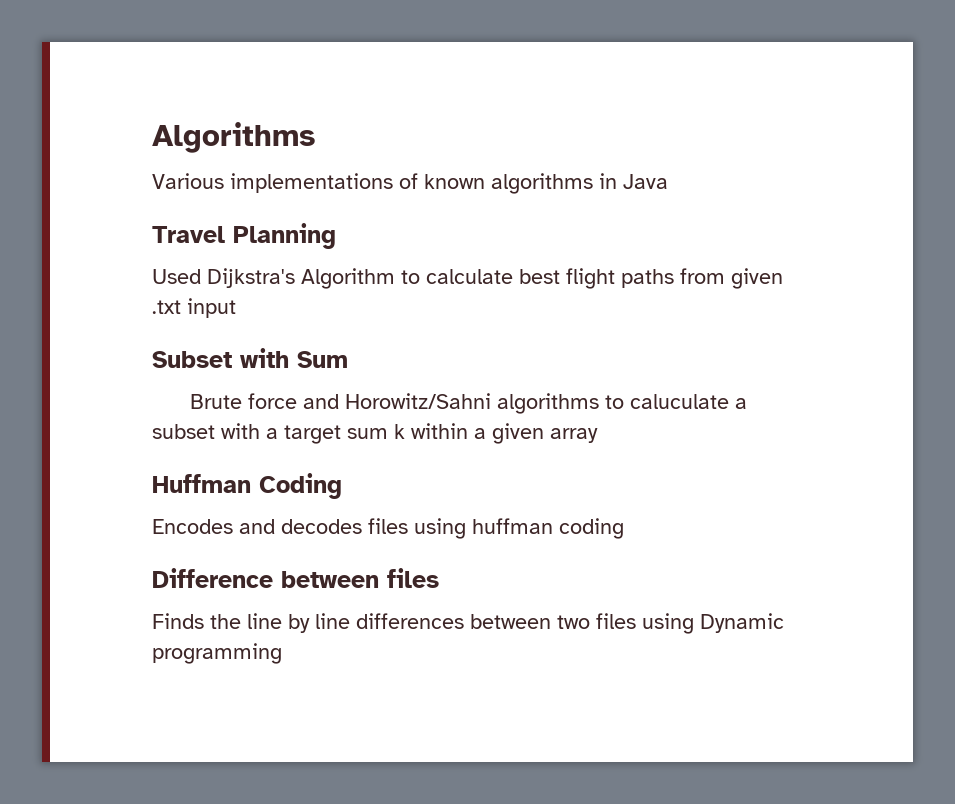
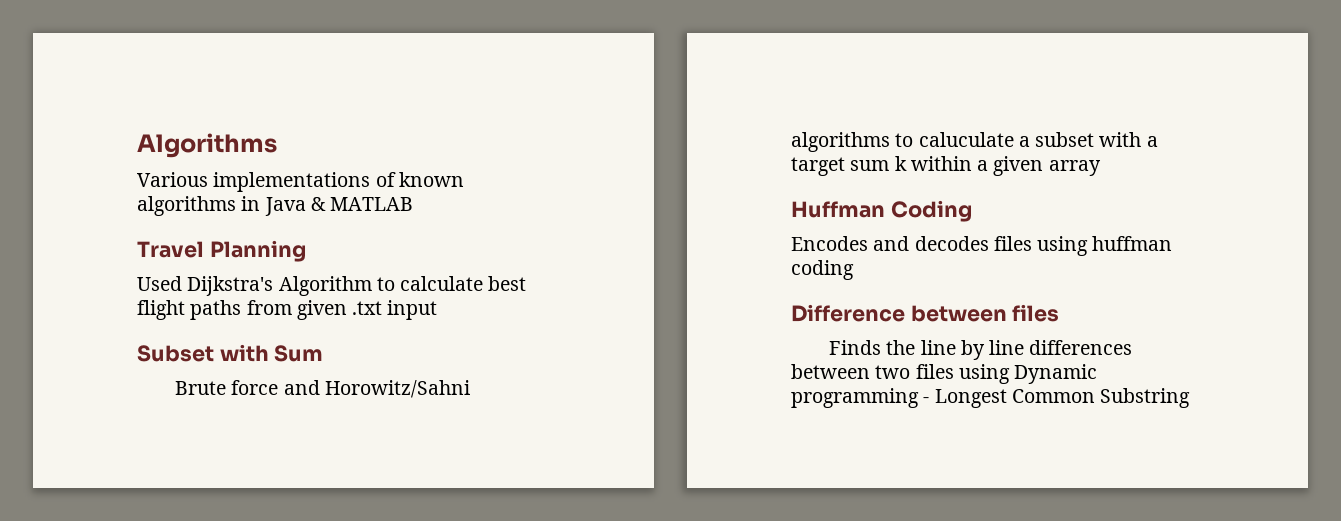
- Various implementations of known algorithms in Java
+ Various implementations of known algorithms in Java & MATLAB
- Finds the line by line differences between two files using Dynamic programming
+ Finds the line by line differences between two files using Dynamic programming - Longest Common Substring

